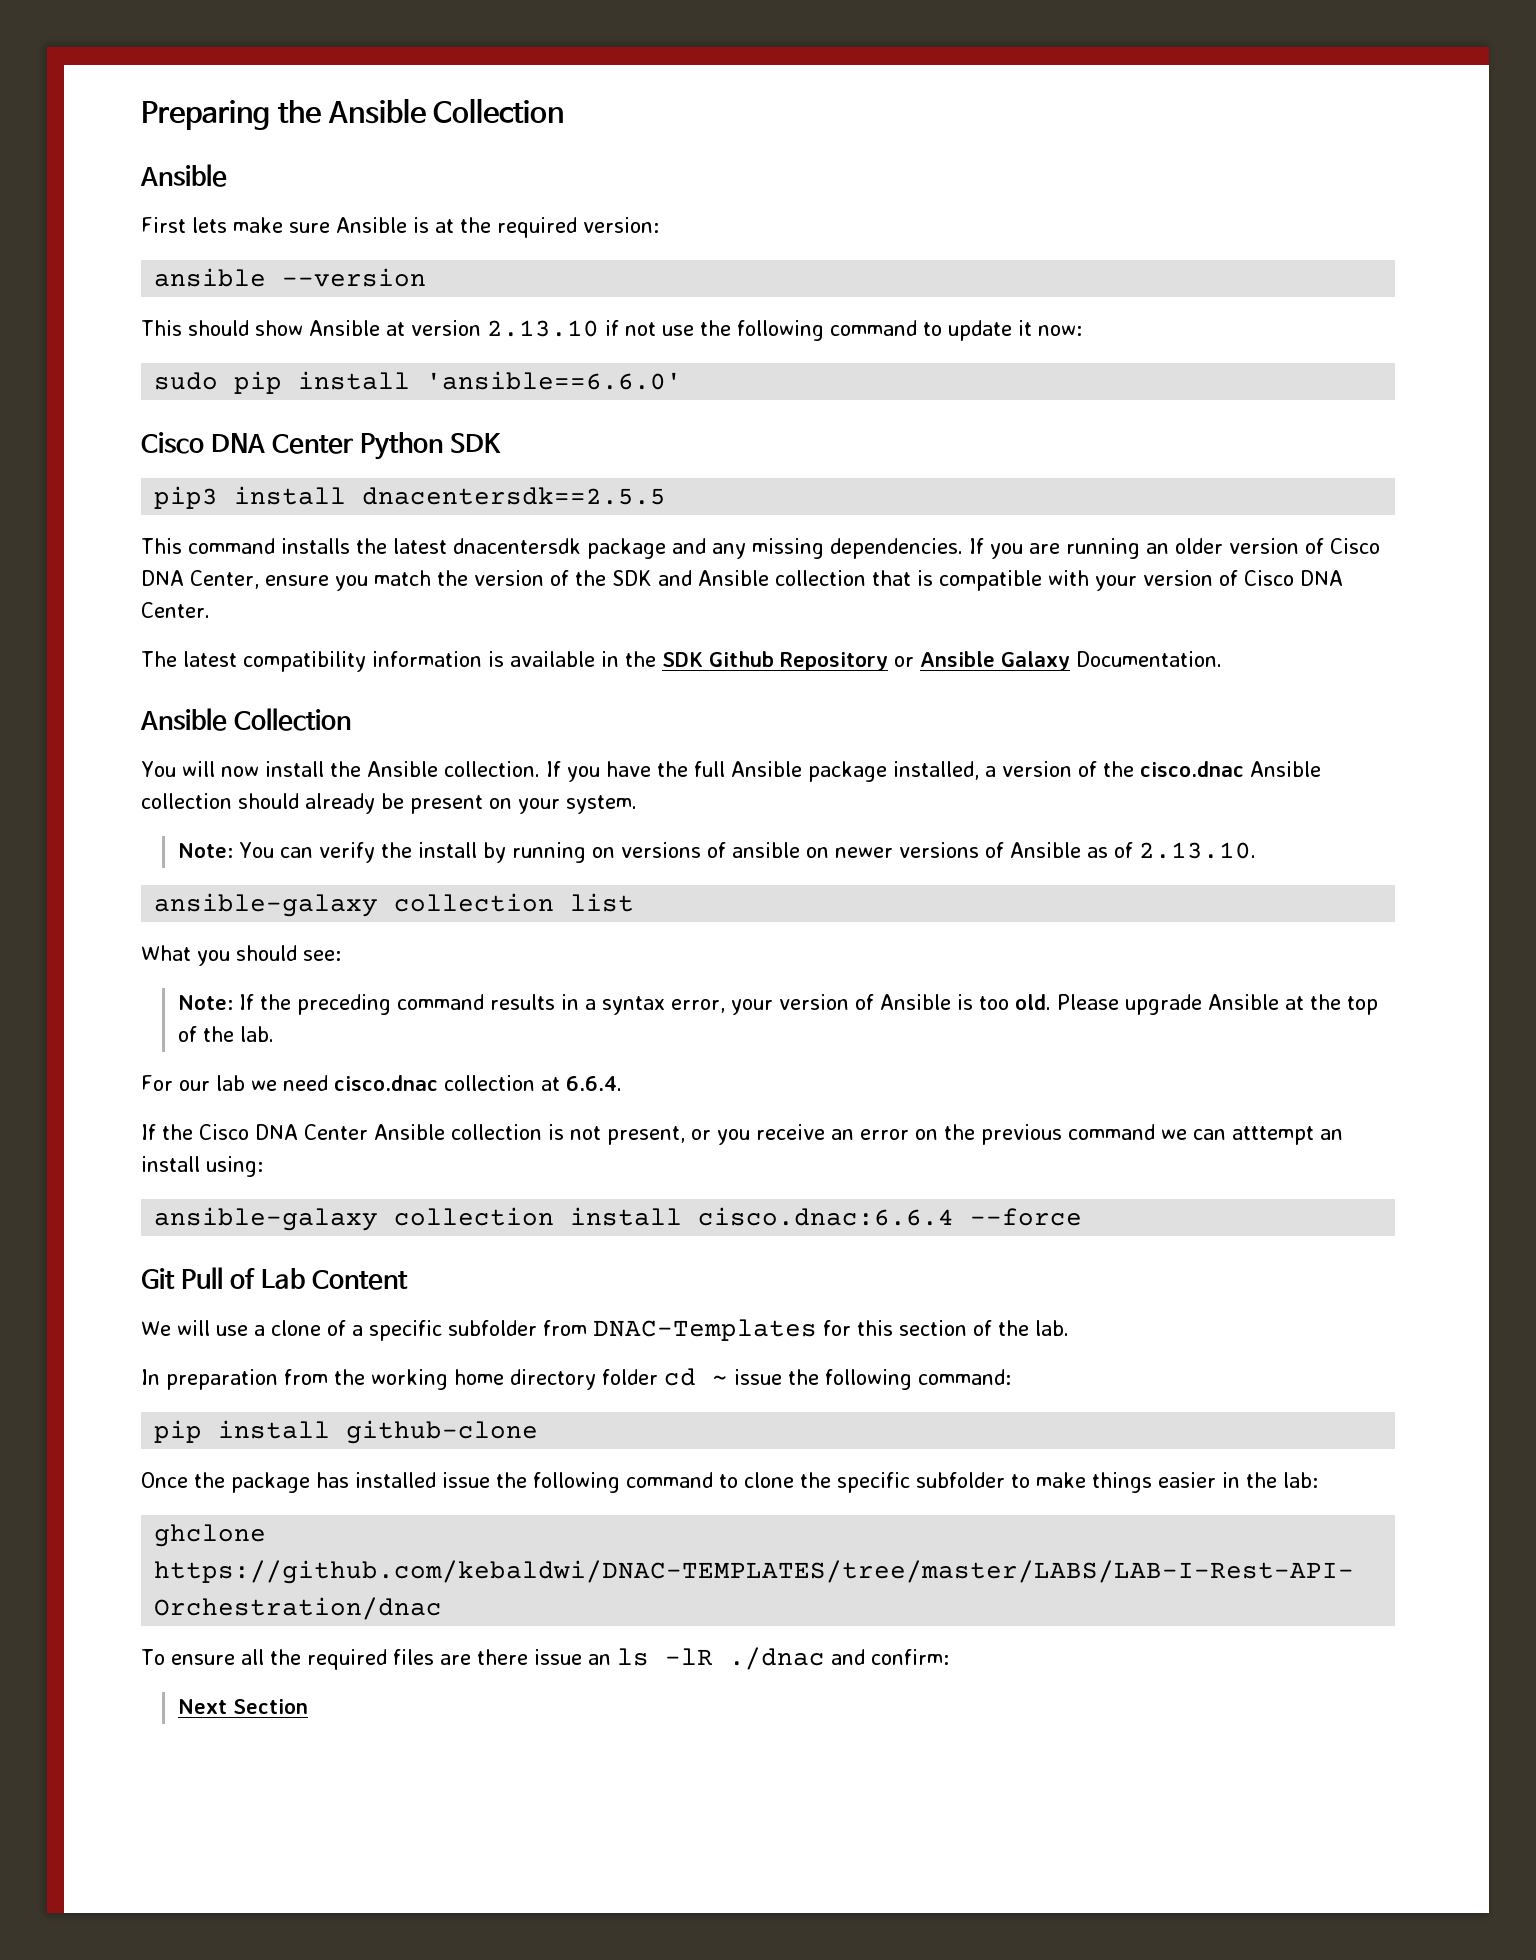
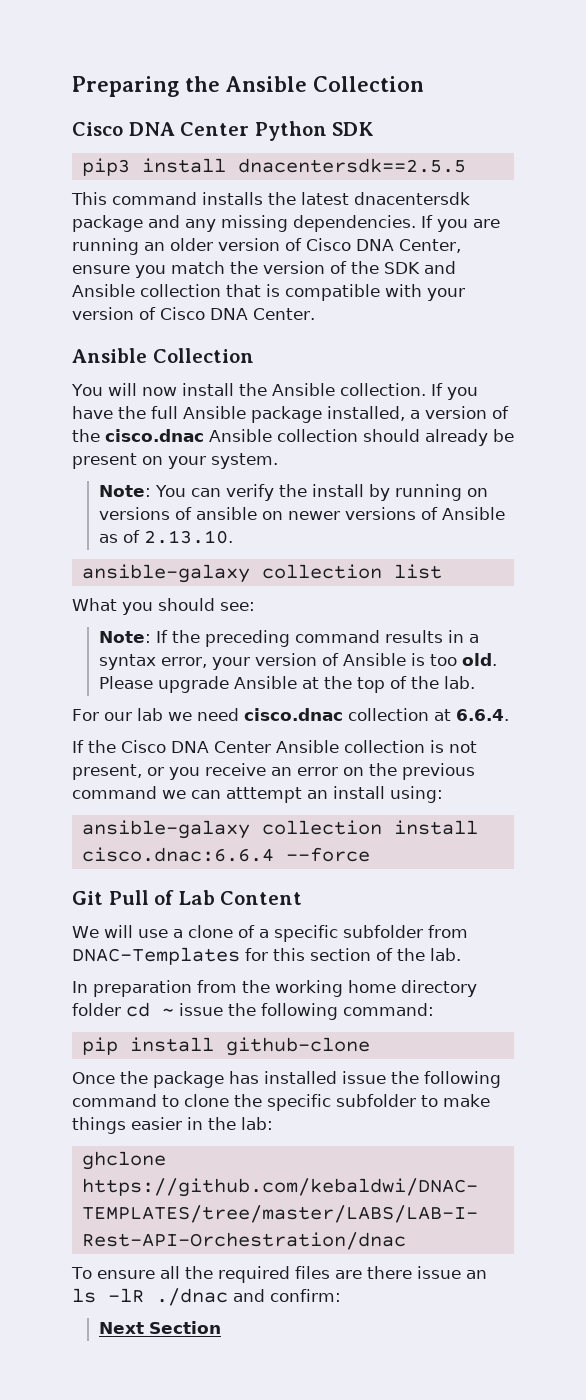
  Preparing the Ansible Collection
- Ansible
- First lets make sure Ansible is at the required version:
- ansible --version
- This should show Ansible at version 2.13.10 if not use the following command to update it now:
- sudo pip install 'ansible==6.6.0'
- The latest compatibility information is available in the SDK Github Repository or Ansible Galaxy Documentation.

